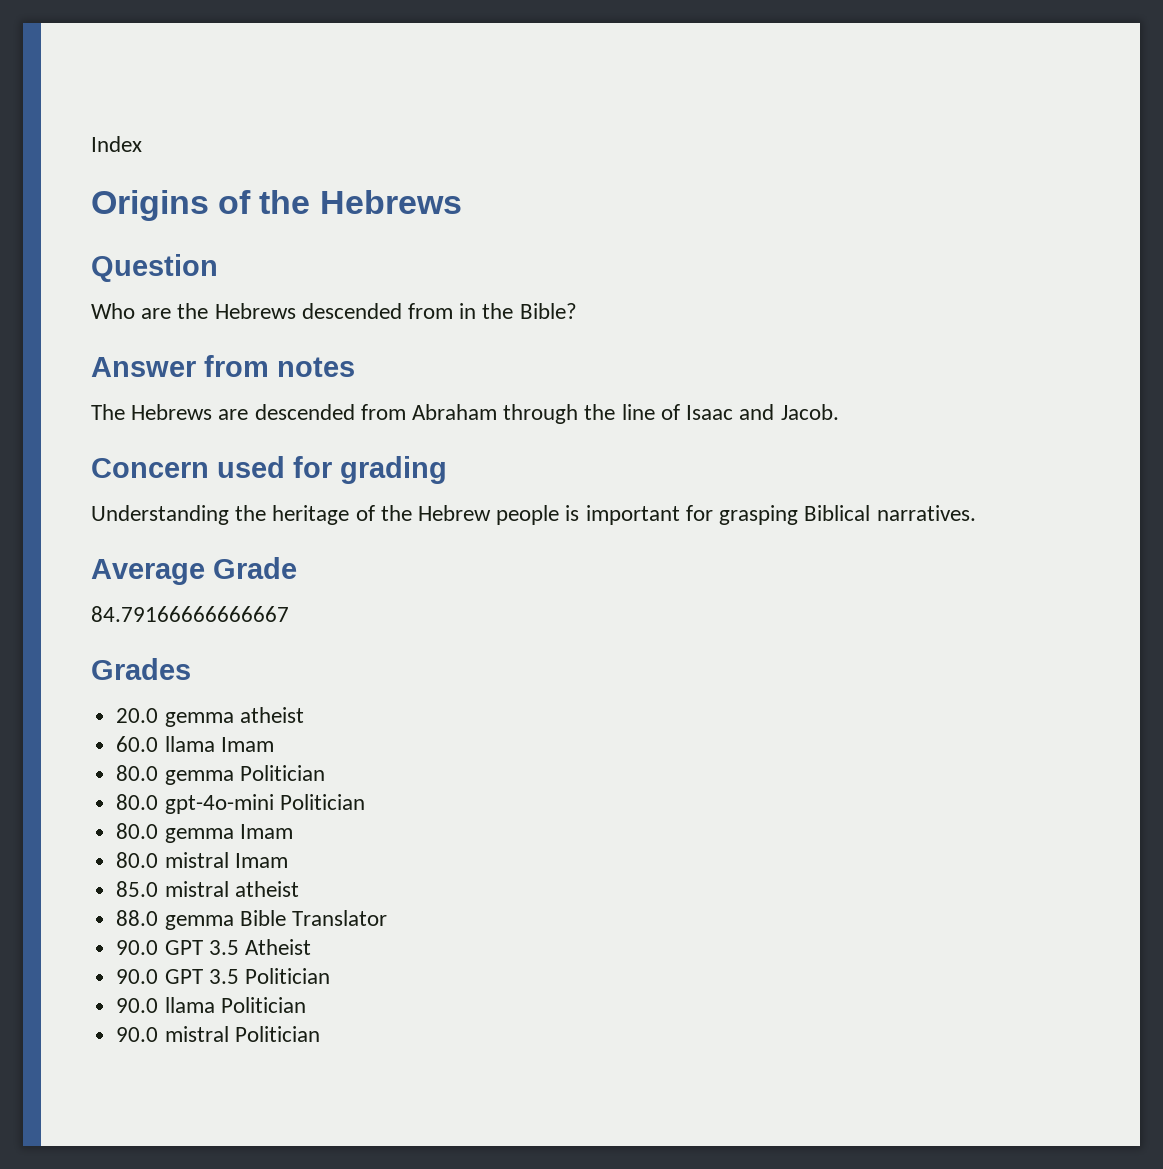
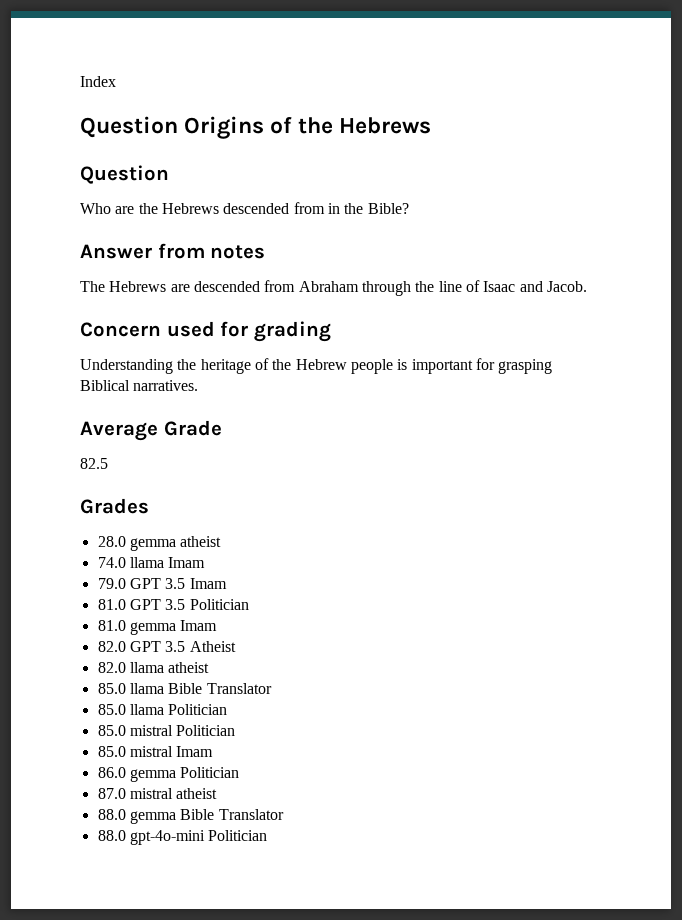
- Origins of the Hebrews
+ Question Origins of the Hebrews
- 84.79166666666667
+ 82.5
- 20.0 gemma atheist
+ 28.0 gemma atheist
- 60.0 llama Imam
+ 74.0 llama Imam
- 80.0 gemma Politician
- 80.0 gpt-4o-mini Politician
- 80.0 gemma Imam
- 80.0 mistral Imam
- 85.0 mistral atheist
+ 79.0 GPT 3.5 Imam
+ 81.0 GPT 3.5 Politician
+ 81.0 gemma Imam
+ 82.0 GPT 3.5 Atheist
+ 82.0 llama atheist
+ 85.0 llama Bible Translator
+ 85.0 llama Politician
+ 85.0 mistral Politician
+ 85.0 mistral Imam
+ 86.0 gemma Politician
+ 87.0 mistral atheist
- 90.0 GPT 3.5 Atheist
- 90.0 GPT 3.5 Politician
- 90.0 llama Politician
- 90.0 mistral Politician
+ 88.0 gpt-4o-mini Politician

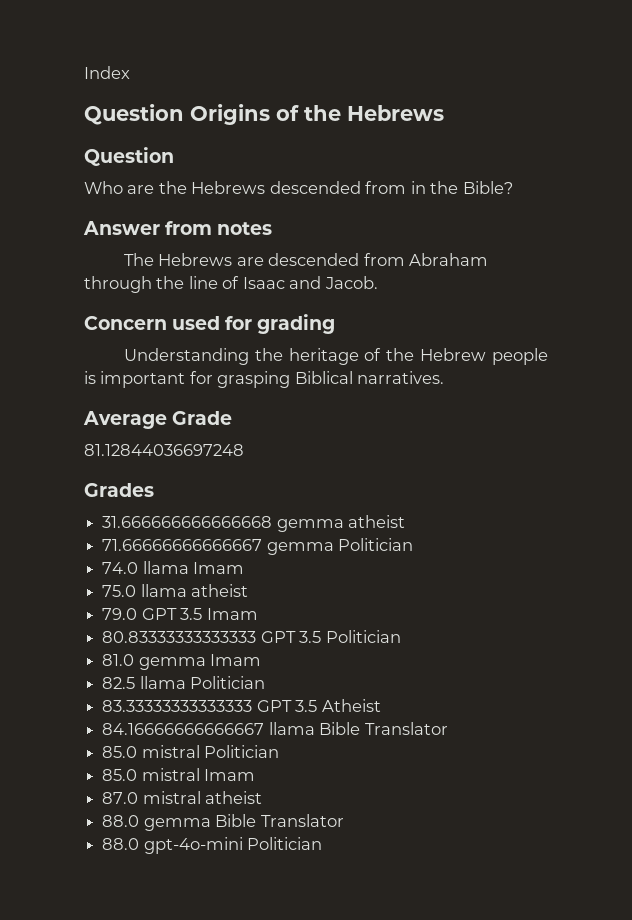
- 82.5
+ 81.12844036697248
- 28.0 gemma atheist
+ 31.666666666666668 gemma atheist
+ 71.66666666666667 gemma Politician
+ 75.0 llama atheist
- 81.0 GPT 3.5 Politician
+ 80.83333333333333 GPT 3.5 Politician
- 82.0 GPT 3.5 Atheist
+ 82.5 llama Politician
+ 83.33333333333333 GPT 3.5 Atheist
- 82.0 llama atheist
- 85.0 llama Bible Translator
+ 84.16666666666667 llama Bible Translator
- 85.0 llama Politician
- 86.0 gemma Politician

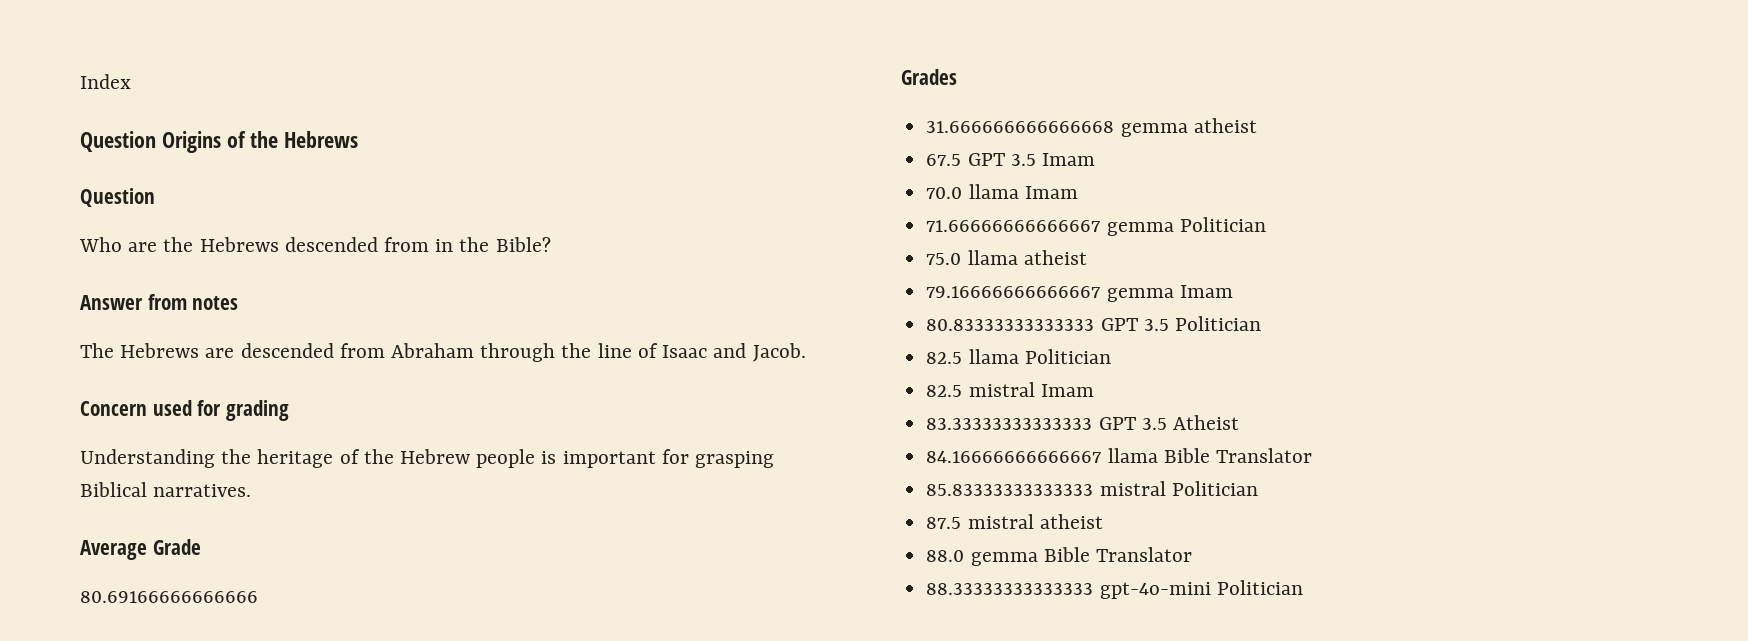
- 81.12844036697248
+ 80.69166666666666
+ 67.5 GPT 3.5 Imam
+ 70.0 llama Imam
- 74.0 llama Imam
- 79.0 GPT 3.5 Imam
+ 79.16666666666667 gemma Imam
- 81.0 gemma Imam
+ 82.5 mistral Imam
- 85.0 mistral Politician
+ 85.83333333333333 mistral Politician
- 85.0 mistral Imam
- 87.0 mistral atheist
+ 87.5 mistral atheist
- 88.0 gpt-4o-mini Politician
+ 88.33333333333333 gpt-4o-mini Politician

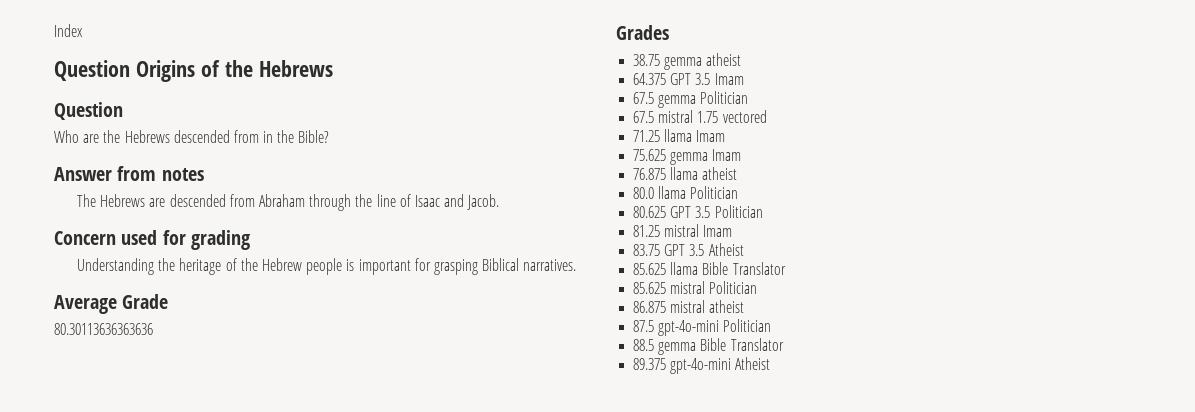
- 80.69166666666666
+ 80.30113636363636
- 31.666666666666668 gemma atheist
+ 38.75 gemma atheist
- 67.5 GPT 3.5 Imam
+ 64.375 GPT 3.5 Imam
- 70.0 llama Imam
- 71.66666666666667 gemma Politician
- 75.0 llama atheist
- 79.16666666666667 gemma Imam
- 80.83333333333333 GPT 3.5 Politician
+ 67.5 gemma Politician
+ 67.5 mistral 1.75 vectored
+ 71.25 llama Imam
+ 75.625 gemma Imam
+ 76.875 llama atheist
+ 80.0 llama Politician
+ 80.625 GPT 3.5 Politician
- 82.5 llama Politician
- 82.5 mistral Imam
+ 81.25 mistral Imam
- 83.33333333333333 GPT 3.5 Atheist
+ 83.75 GPT 3.5 Atheist
- 84.16666666666667 llama Bible Translator
+ 85.625 llama Bible Translator
- 85.83333333333333 mistral Politician
+ 85.625 mistral Politician
- 87.5 mistral atheist
+ 86.875 mistral atheist
- 88.0 gemma Bible Translator
+ 87.5 gpt-4o-mini Politician
+ 88.5 gemma Bible Translator
- 88.33333333333333 gpt-4o-mini Politician
+ 89.375 gpt-4o-mini Atheist

